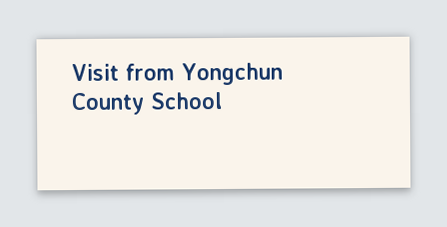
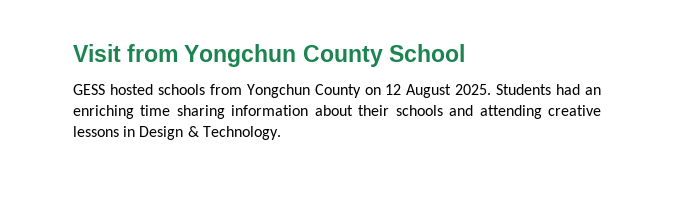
+ GESS hosted schools from Yongchun County on 12 August 2025. Students had an enriching time sharing information about their schools and attending creative lessons in Design & Technology.

